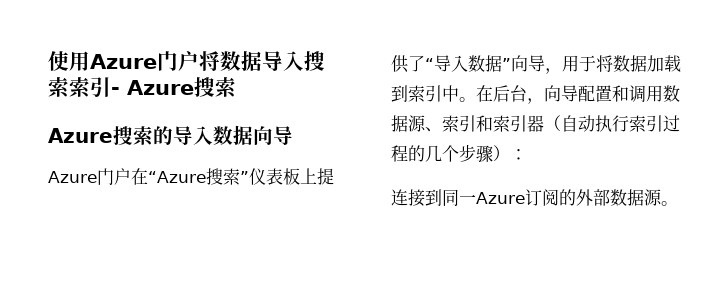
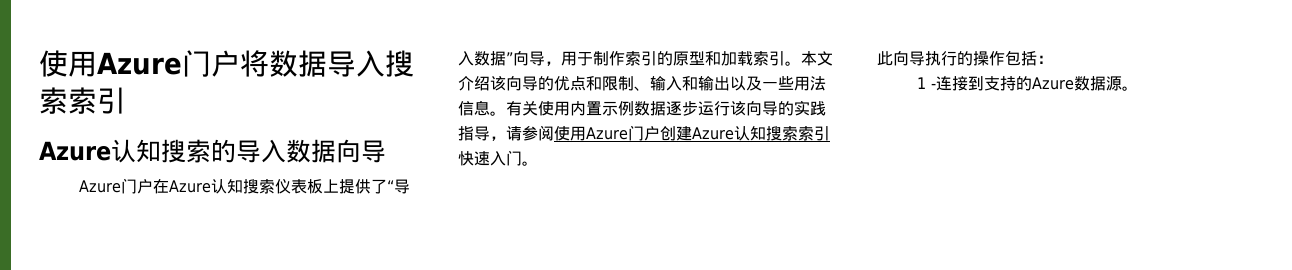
- 使用Azure门户将数据导入搜索索引- Azure搜索
- Azure搜索的导入数据向导
+ 使用Azure门户将数据导入搜索索引
+ Azure认知搜索的导入数据向导
- Azure门户在“Azure搜索”仪表板上提供了“导入数据”向导，用于将数据加载到索引中。在后台，向导配置和调用数据源、索引和索引器（自动执行索引过程的几个步骤）：
- 连接到同一Azure订阅的外部数据源。
+ Azure门户在Azure认知搜索仪表板上提供了“导入数据”向导，用于制作索引的原型和加载索引。本文介绍该向导的优点和限制、输入和输出以及一些用法信息。有关使用内置示例数据逐步运行该向导的实践指导，请参阅使用Azure门户创建Azure认知搜索索引快速入门。
+ 此向导执行的操作包括：
+ 1 -连接到支持的Azure数据源。

